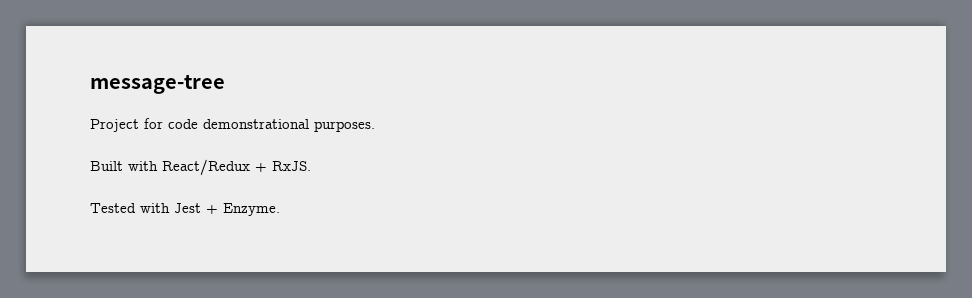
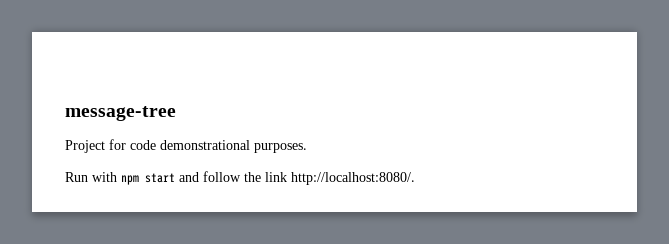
- Built with React/Redux + RxJS.
- Tested with Jest + Enzyme.
+ Run with npm start and follow the link http://localhost:8080/.

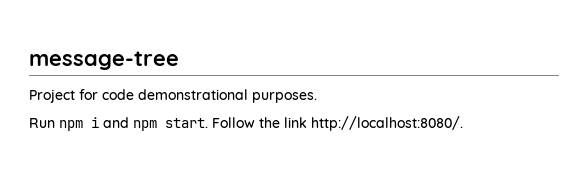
- Run with npm start and follow the link http://localhost:8080/.
+ Run npm i and npm start. Follow the link http://localhost:8080/.

